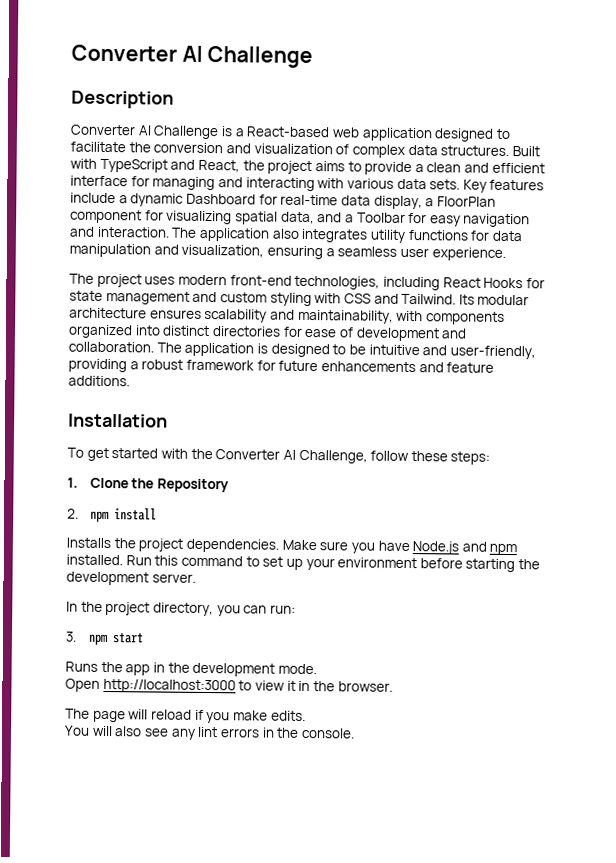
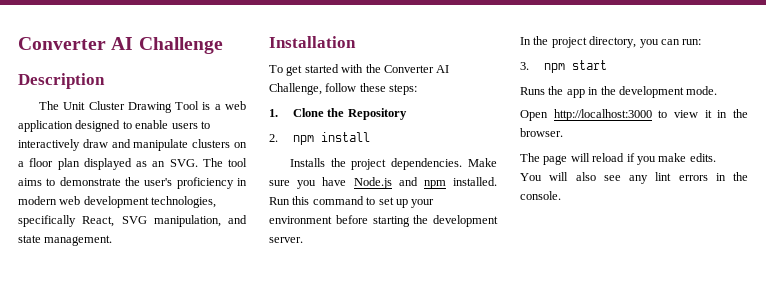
- Converter AI Challenge is a React-based web application designed to facilitate the conversion and visualization of complex data structures. Built with TypeScript and React, the project aims to provide a clean and efficient interface for managing and interacting with various data sets. Key features include a dynamic Dashboard for real-time data display, a FloorPlan component for visualizing spatial data, and a Toolbar for easy navigation and interaction. The application also integrates utility functions for data manipulation and visualization, ensuring a seamless user experience.
- The project uses modern front-end technologies, including React Hooks for state management and custom styling with CSS and Tailwind. Its modular architecture ensures scalability and maintainability, with components organized into distinct directories for ease of development and collaboration. The application is designed to be intuitive and user-friendly, providing a robust framework for future enhancements and feature additions.
+ The Unit Cluster Drawing Tool is a web application designed to enable users to interactively draw and manipulate clusters on a floor plan displayed as an SVG. The tool aims to demonstrate the user's proficiency in modern web development technologies, specifically React, SVG manipulation, and state management.

